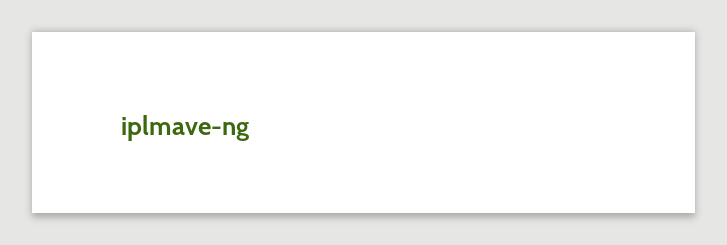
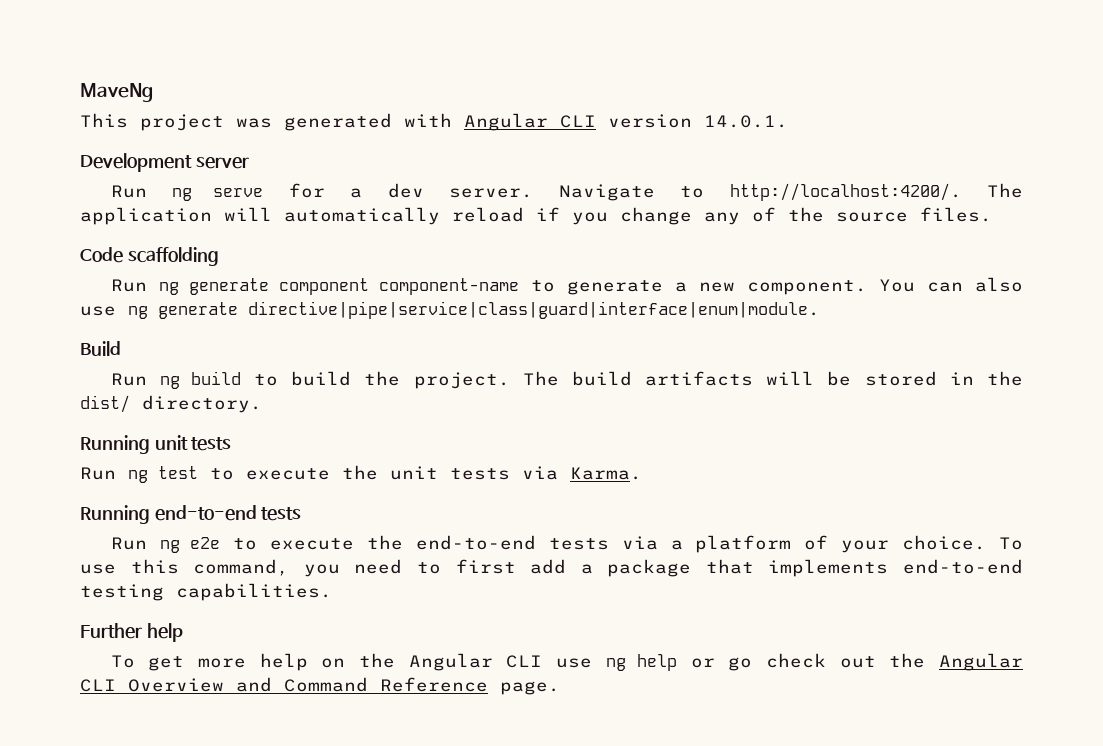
- iplmave-ng
+ MaveNg
+ This project was generated with Angular CLI version 14.0.1.
+ Development server
+ Run ng serve for a dev server. Navigate to http://localhost:4200/. The application will automatically reload if you change any of the source files.
+ Code scaffolding
+ Run ng generate component component-name to generate a new component. You can also use ng generate directive|pipe|service|class|guard|interface|enum|module.
+ Build
+ Run ng build to build the project. The build artifacts will be stored in the dist/ directory.
+ Running unit tests
+ Run ng test to execute the unit tests via Karma.
+ Running end-to-end tests
+ Run ng e2e to execute the end-to-end tests via a platform of your choice. To use this command, you need to first add a package that implements end-to-end testing capabilities.
+ Further help
+ To get more help on the Angular CLI use ng help or go check out the Angular CLI Overview and Command Reference page.

